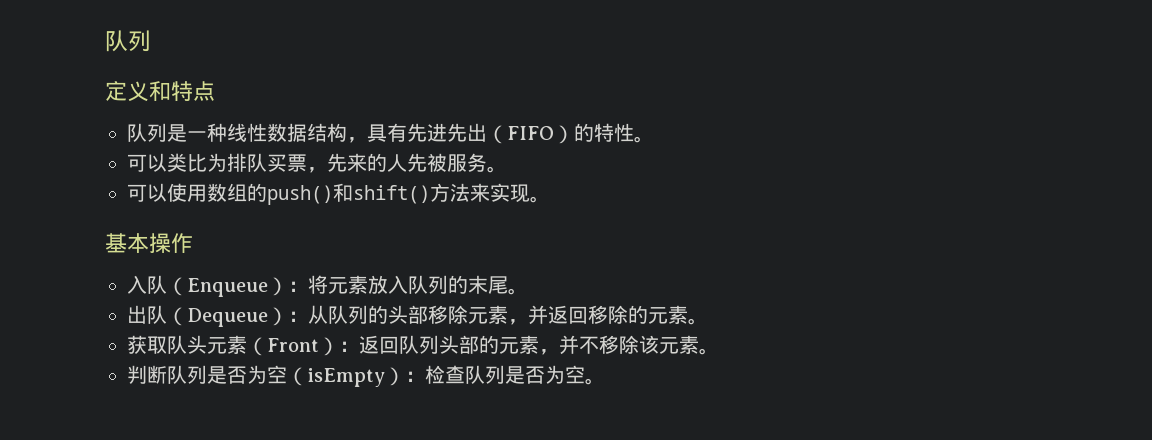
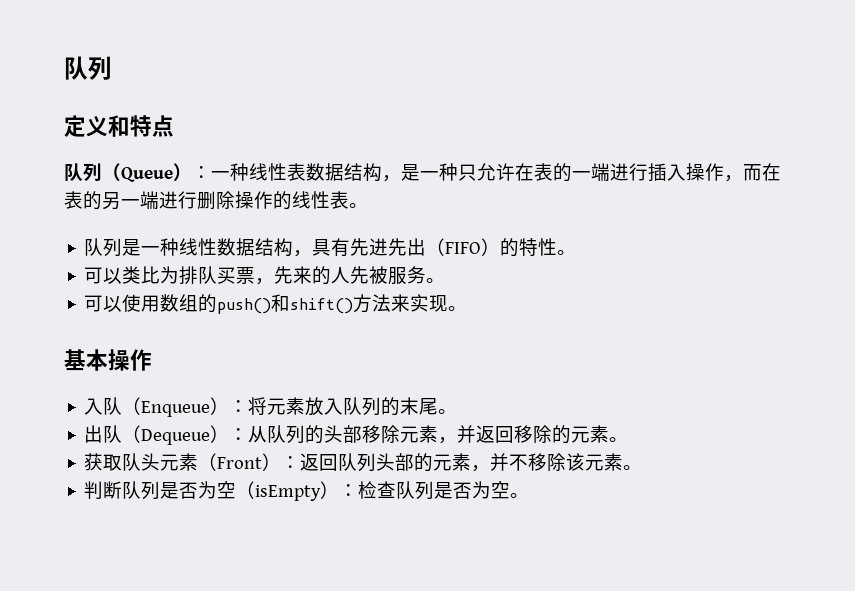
+ 队列（Queue）：一种线性表数据结构，是一种只允许在表的一端进行插入操作，而在表的另一端进行删除操作的线性表。

